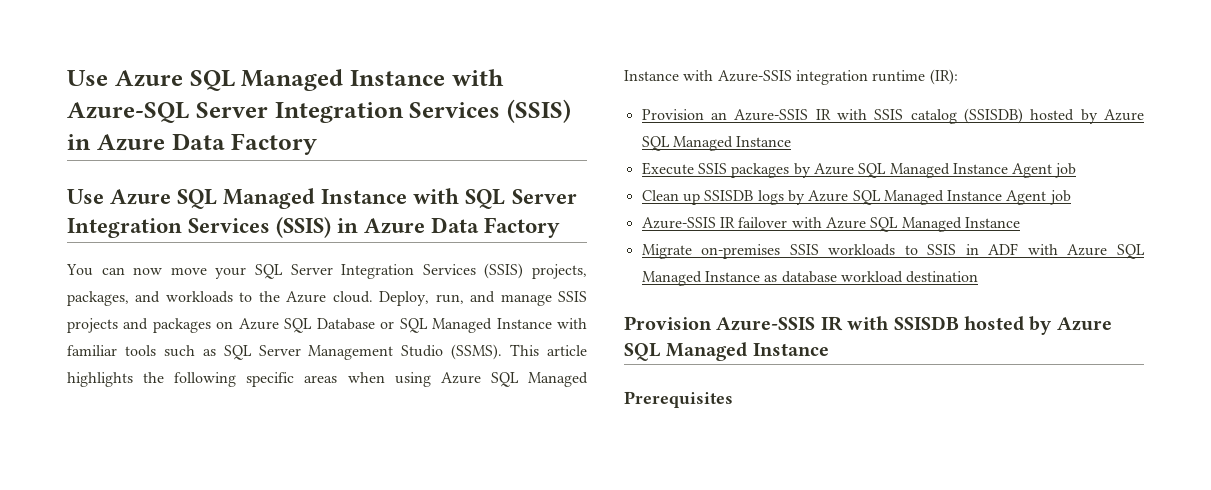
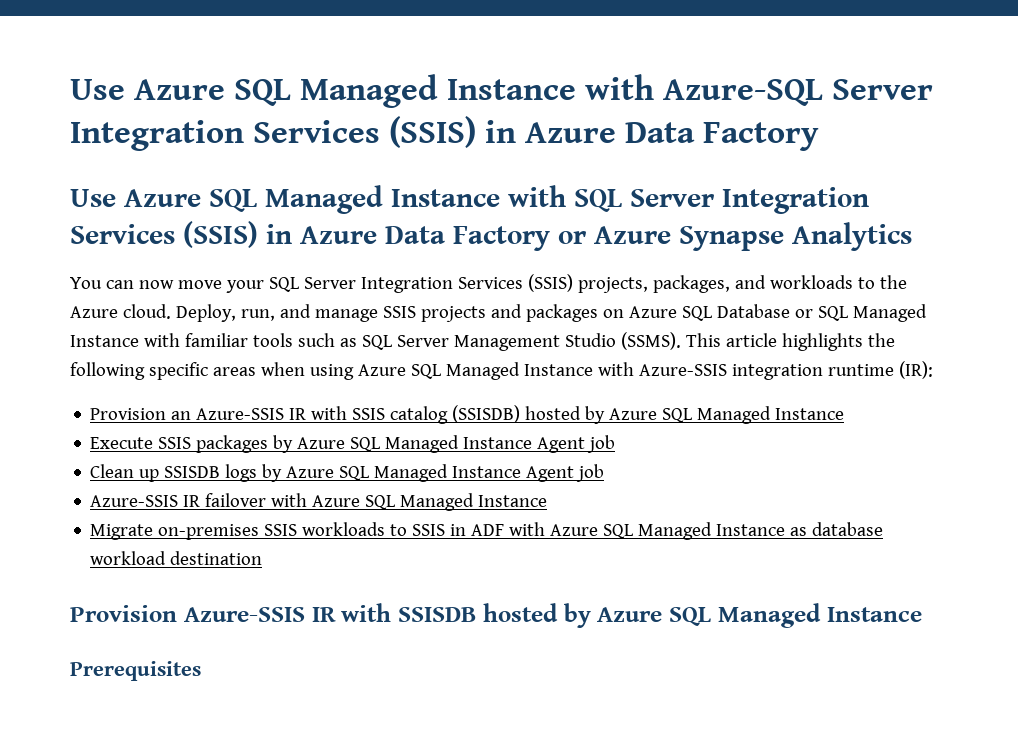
- Use Azure SQL Managed Instance with SQL Server Integration Services (SSIS) in Azure Data Factory
+ Use Azure SQL Managed Instance with SQL Server Integration Services (SSIS) in Azure Data Factory or Azure Synapse Analytics

